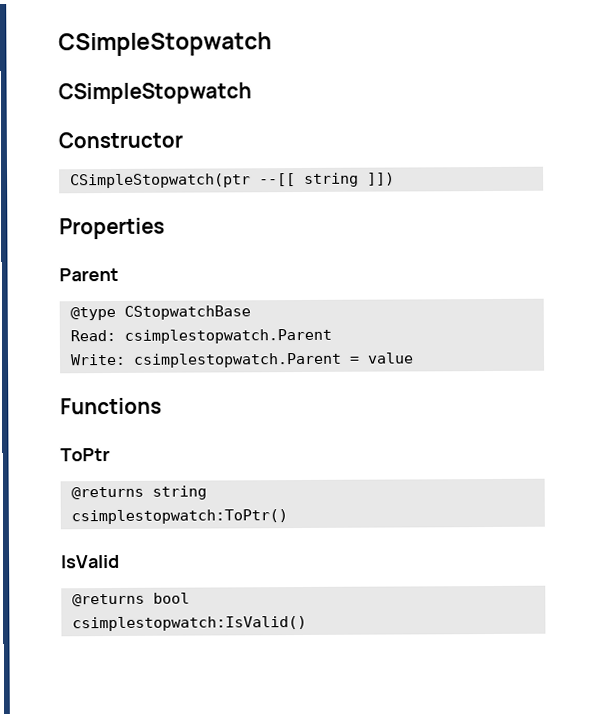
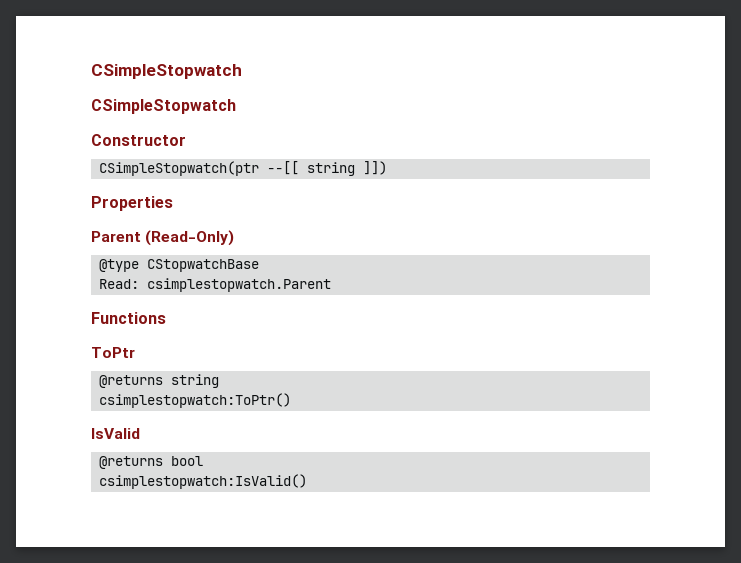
- Parent
+ Parent (Read-Only)
- Write: csimplestopwatch.Parent = value

